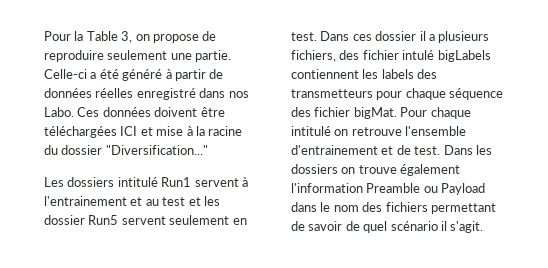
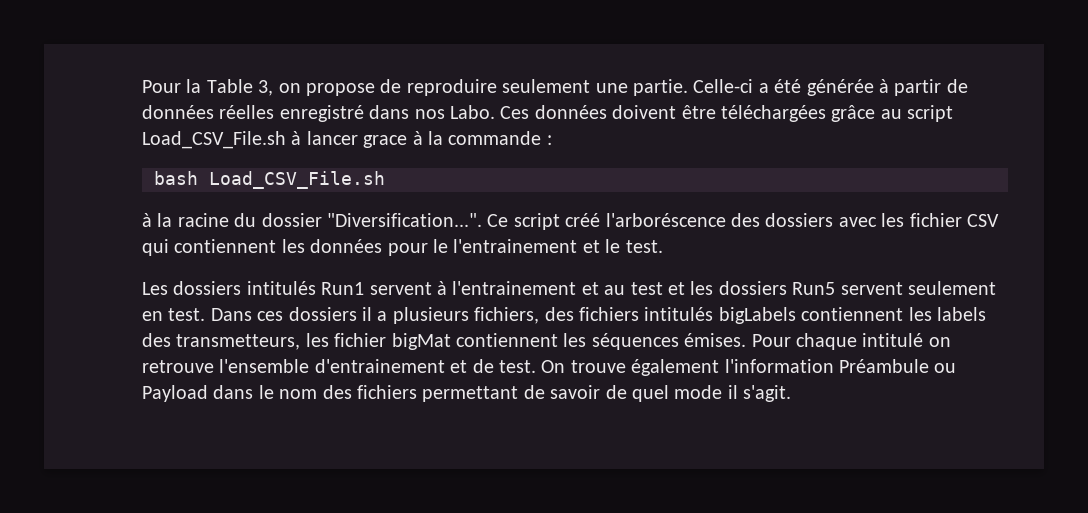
- Celle-ci a été généré à partir de données réelles enregistré dans nos Labo.
+ Celle-ci a été générée à partir de données réelles enregistré dans nos Labo.
- Ces données doivent être téléchargées ICI et mise à la racine du dossier "Diversification..."
+ Ces données doivent être téléchargées grâce au script Load_CSV_File.sh à lancer grace à la commande :
+ bash Load_CSV_File.sh
+ à la racine du dossier "Diversification...". Ce script créé l'arboréscence des dossiers avec les fichier CSV qui contiennent les données pour le l'entrainement et le test.
- Les dossiers intitulé Run1 servent à l'entrainement et au test et les dossier Run5 servent seulement en test.
+ Les dossiers intitulés Run1 servent à l'entrainement et au test et les dossiers Run5 servent seulement en test.
- Dans ces dossier il a plusieurs fichiers, des fichier intulé bigLabels contiennent les labels des transmetteurs pour chaque séquence des fichier bigMat.
+ Dans ces dossiers il a plusieurs fichiers, des fichiers intitulés bigLabels contiennent les labels des transmetteurs, les fichier bigMat contiennent les séquences émises.
- Dans les dossiers on trouve également l'information Preamble ou Payload dans le nom des fichiers permettant de savoir de quel scénario il s'agit.
+ On trouve également l'information Préambule ou Payload dans le nom des fichiers permettant de savoir de quel mode il s'agit.

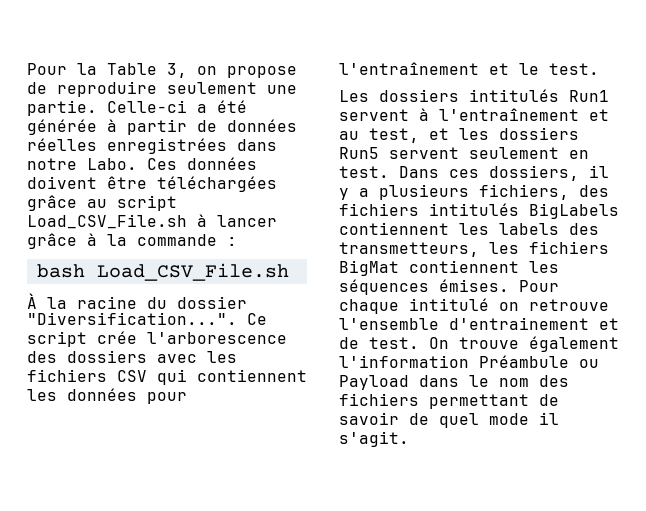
- Celle-ci a été générée à partir de données réelles enregistré dans nos Labo.
+ Celle-ci a été générée à partir de données réelles enregistrées dans notre Labo.
- Ces données doivent être téléchargées grâce au script Load_CSV_File.sh à lancer grace à la commande :
+ Ces données doivent être téléchargées grâce au script Load_CSV_File.sh à lancer grâce à la commande :
- à la racine du dossier "Diversification...". Ce script créé l'arboréscence des dossiers avec les fichier CSV qui contiennent les données pour le l'entrainement et le test.
+ À la racine du dossier "Diversification...". Ce script crée l'arborescence des dossiers avec les fichiers CSV qui contiennent les données pour l'entraînement et le test.
- Les dossiers intitulés Run1 servent à l'entrainement et au test et les dossiers Run5 servent seulement en test.
+ Les dossiers intitulés Run1 servent à l'entraînement et au test, et les dossiers Run5 servent seulement en test.
- Dans ces dossiers il a plusieurs fichiers, des fichiers intitulés bigLabels contiennent les labels des transmetteurs, les fichier bigMat contiennent les séquences émises.
+ Dans ces dossiers, il y a plusieurs fichiers, des fichiers intitulés BigLabels contiennent les labels des transmetteurs, les fichiers BigMat contiennent les séquences émises.

